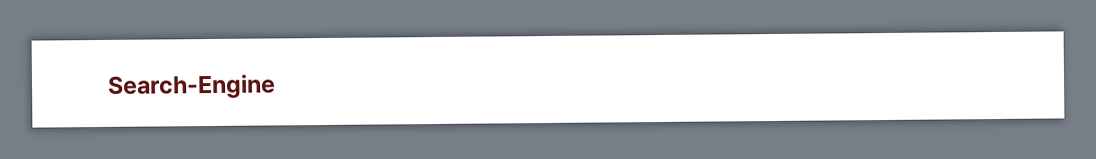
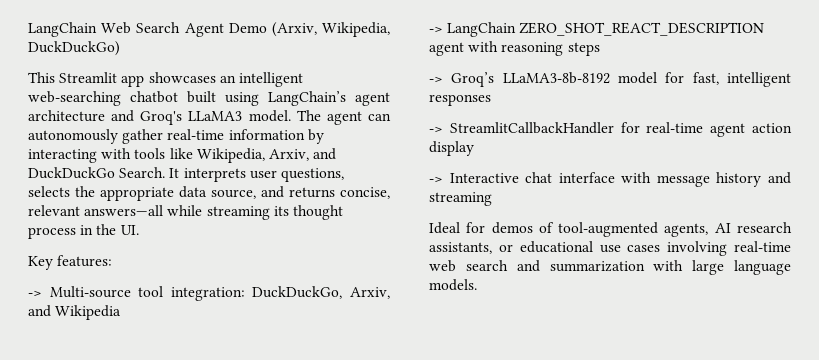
- Search-Engine
+ LangChain Web Search Agent Demo (Arxiv, Wikipedia, DuckDuckGo)
+ This Streamlit app showcases an intelligent web-searching chatbot built using LangChain’s agent architecture and Groq's LLaMA3 model. The agent can autonomously gather real-time information by interacting with tools like Wikipedia, Arxiv, and DuckDuckGo Search. It interprets user questions, selects the appropriate data source, and returns concise, relevant answers—all while streaming its thought process in the UI.
+ Key features:
+ -> Multi-source tool integration: DuckDuckGo, Arxiv, and Wikipedia
+ -> LangChain ZERO_SHOT_REACT_DESCRIPTION agent with reasoning steps
+ -> Groq’s LLaMA3-8b-8192 model for fast, intelligent responses
+ -> StreamlitCallbackHandler for real-time agent action display
+ -> Interactive chat interface with message history and streaming
+ Ideal for demos of tool-augmented agents, AI research assistants, or educational use cases involving real-time web search and summarization with large language models.

